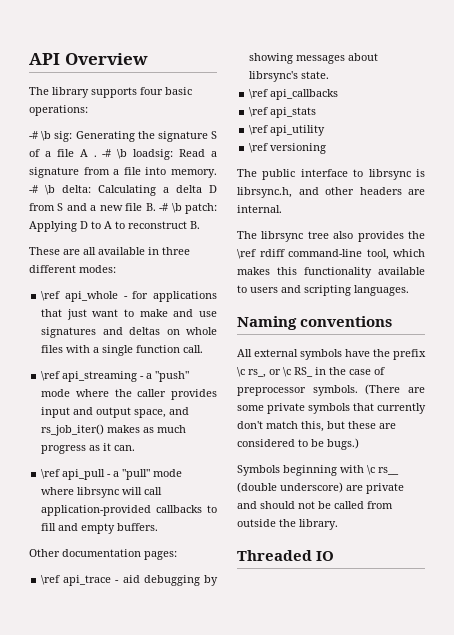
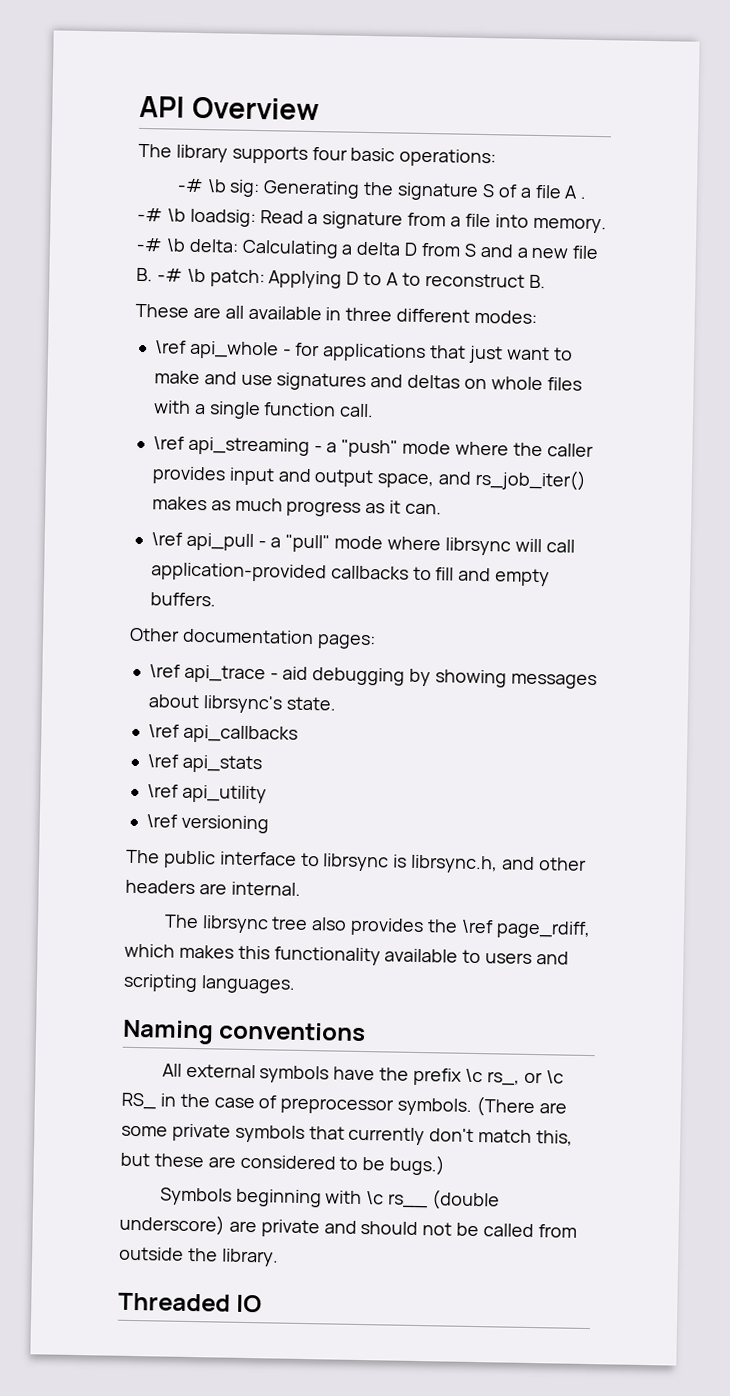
- The librsync tree also provides the \ref rdiff command-line tool, which makes this functionality available to users and scripting languages.
+ The librsync tree also provides the \ref page_rdiff, which makes this functionality available to users and scripting languages.

